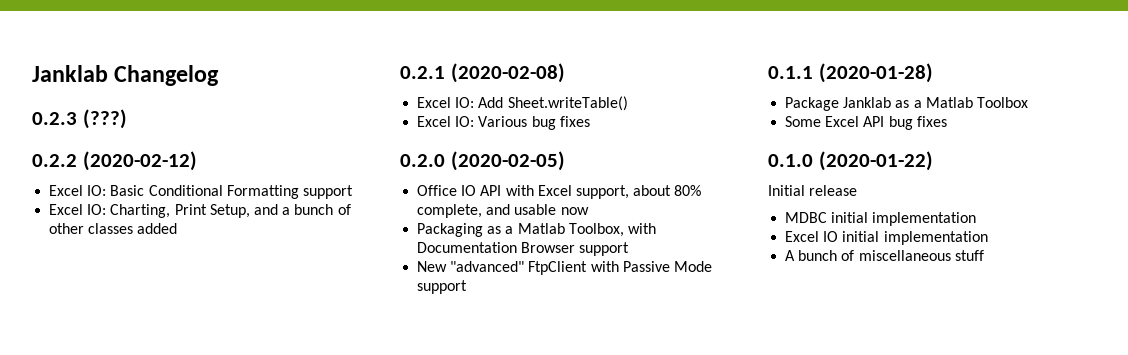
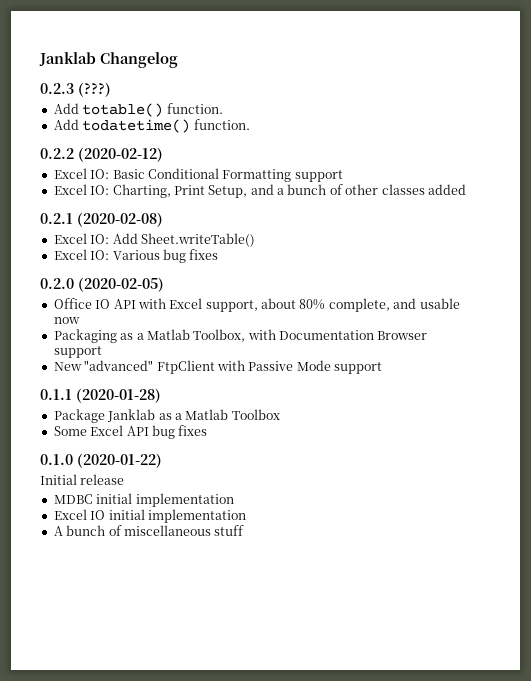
+ Add totable() function.
+ Add todatetime() function.

